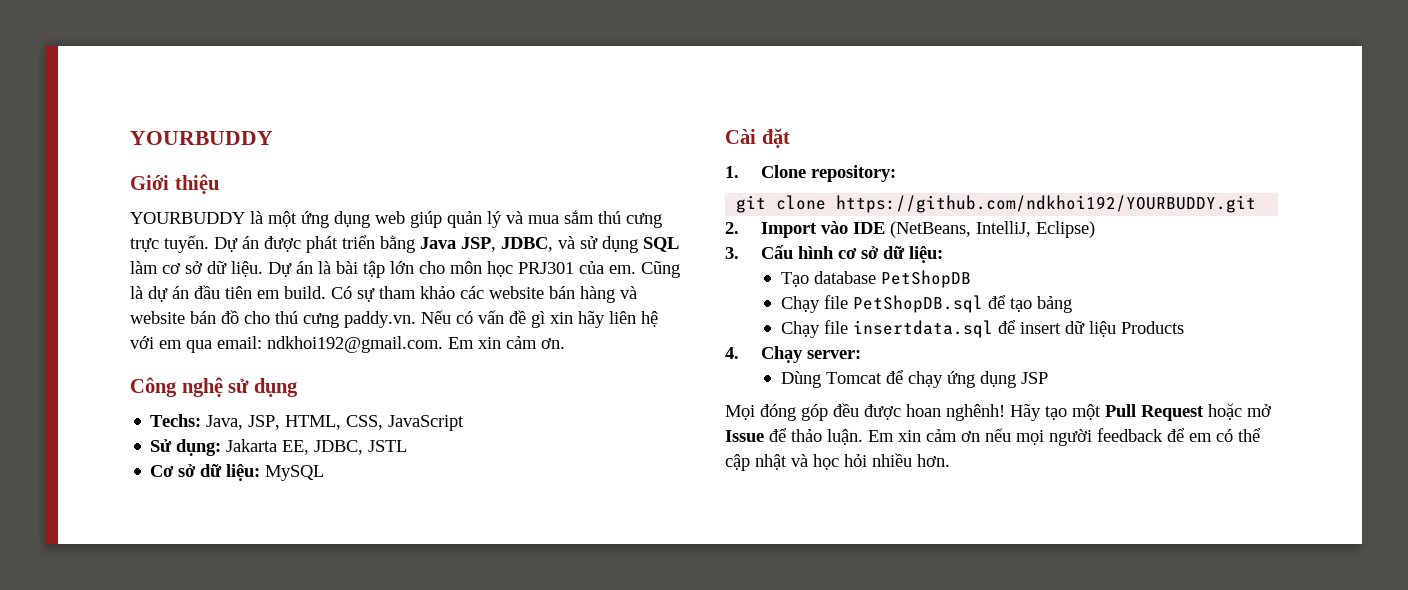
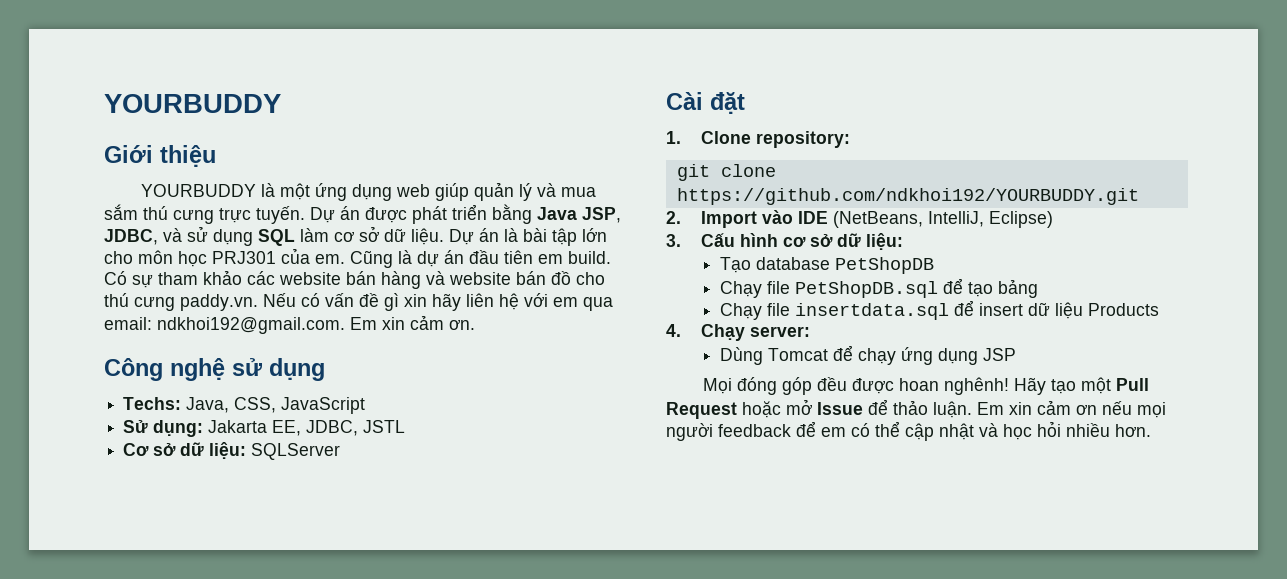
- Techs: Java, JSP, HTML, CSS, JavaScript
+ Techs: Java, CSS, JavaScript
- Cơ sở dữ liệu: MySQL
+ Cơ sở dữ liệu: SQLServer

